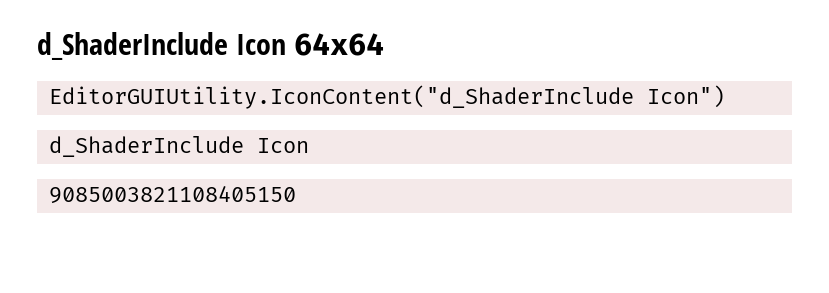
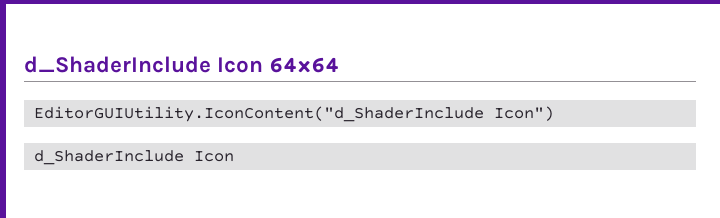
- 9085003821108405150

